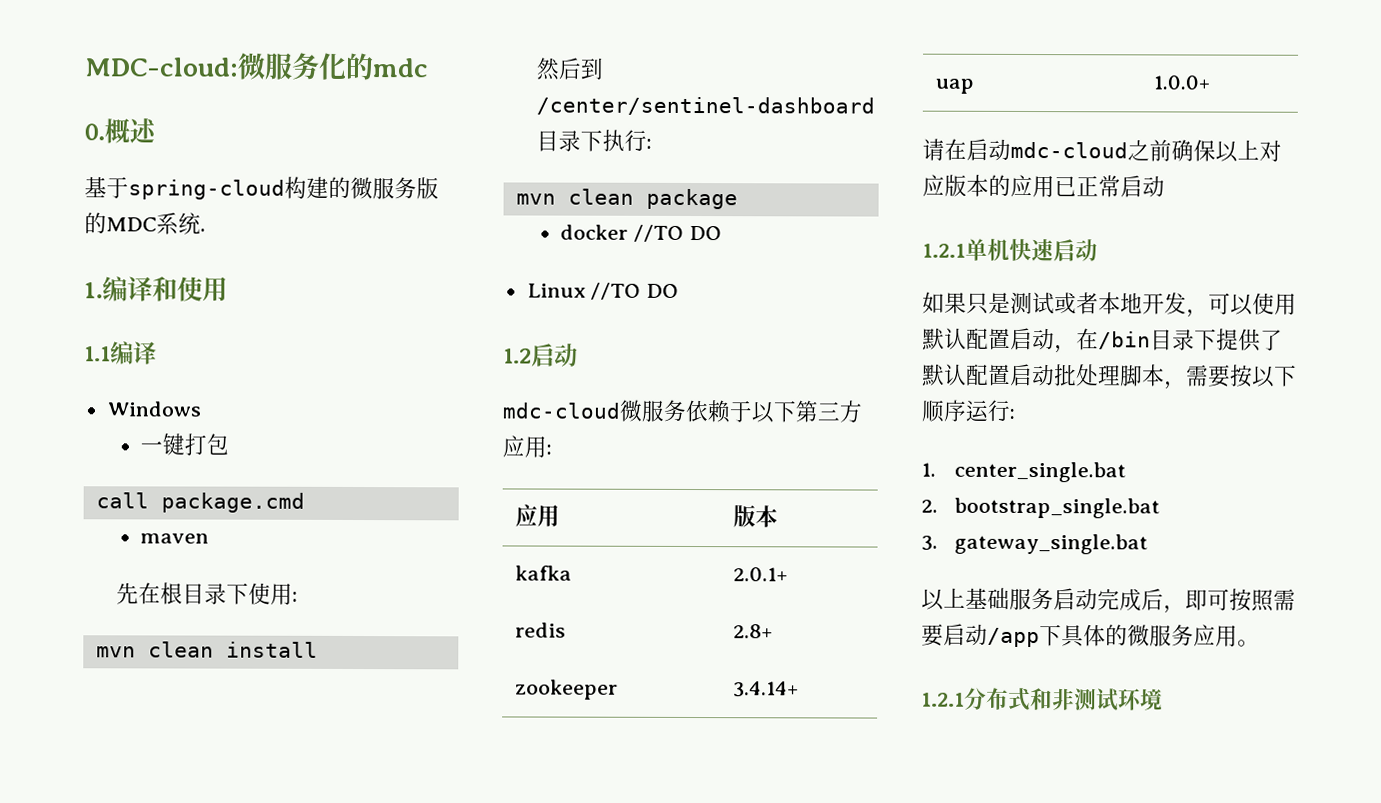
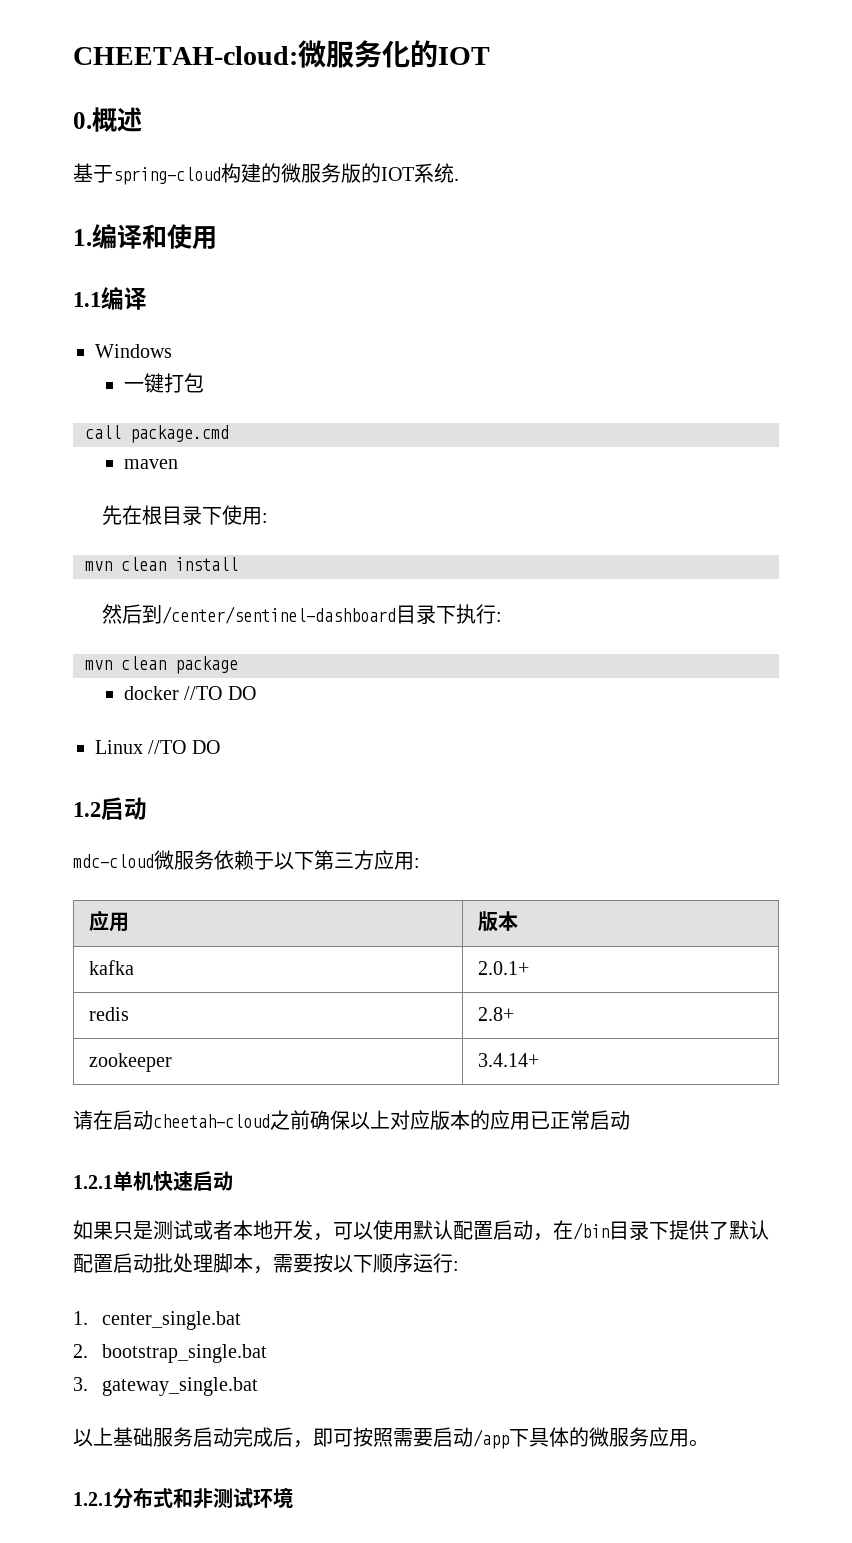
- MDC-cloud:微服务化的mdc
+ CHEETAH-cloud:微服务化的IOT
- 基于spring-cloud构建的微服务版的MDC系统.
+ 基于spring-cloud构建的微服务版的IOT系统.
- uap | 1.0.0+
- 请在启动mdc-cloud之前确保以上对应版本的应用已正常启动
+ 请在启动cheetah-cloud之前确保以上对应版本的应用已正常启动

